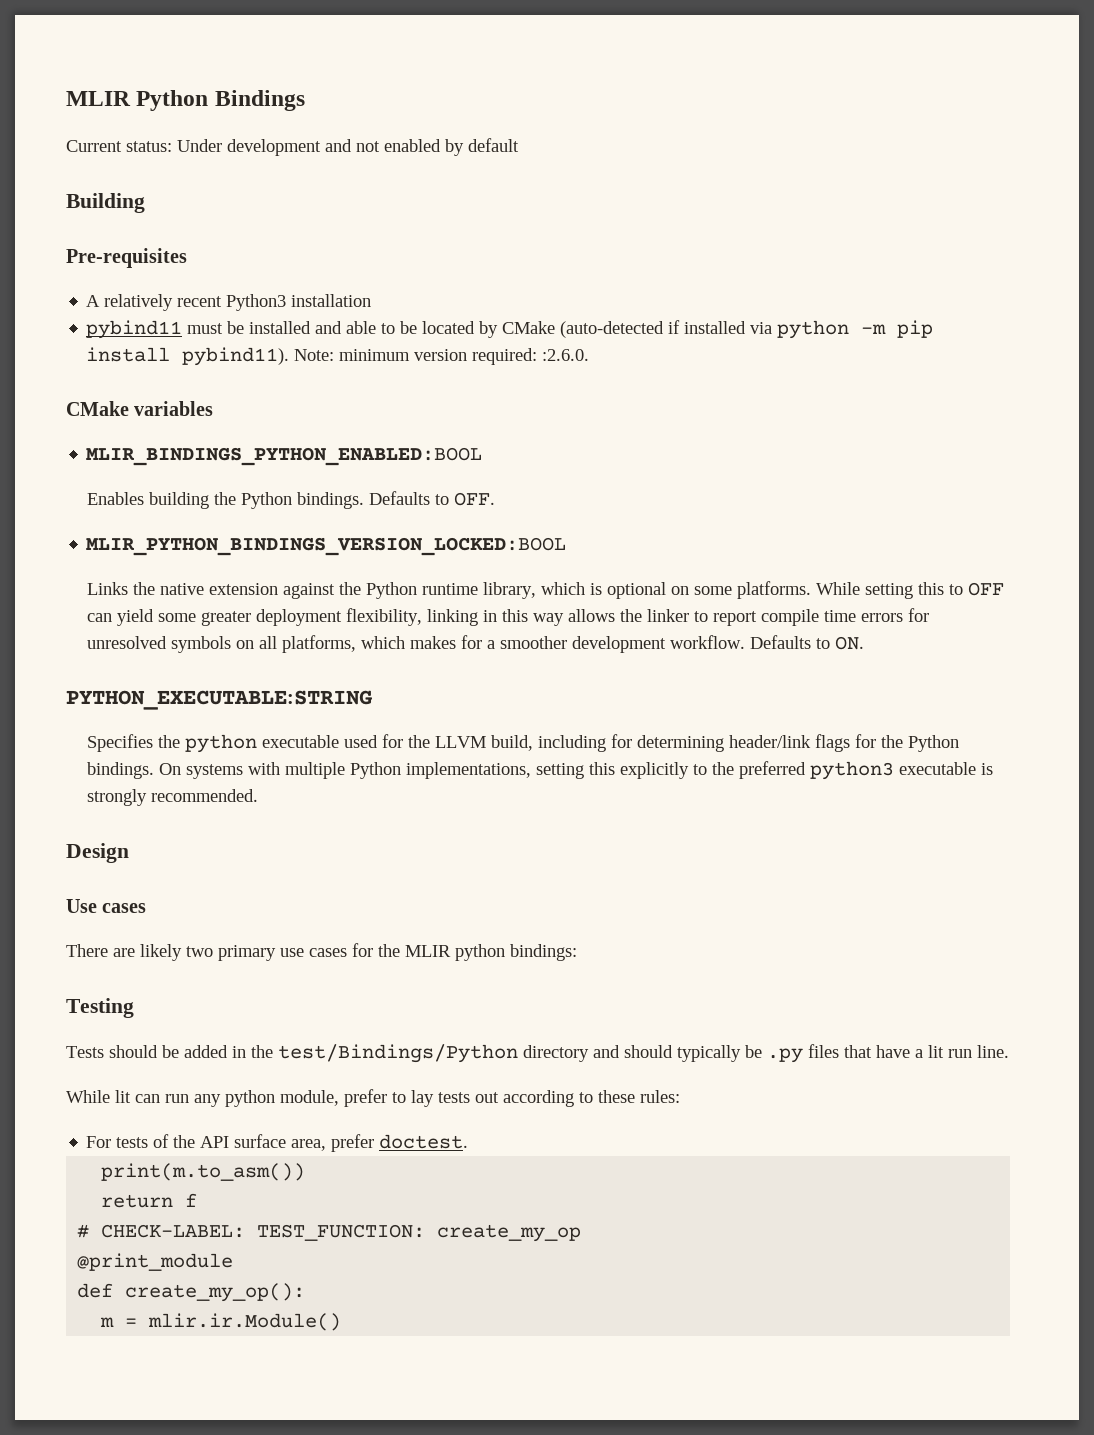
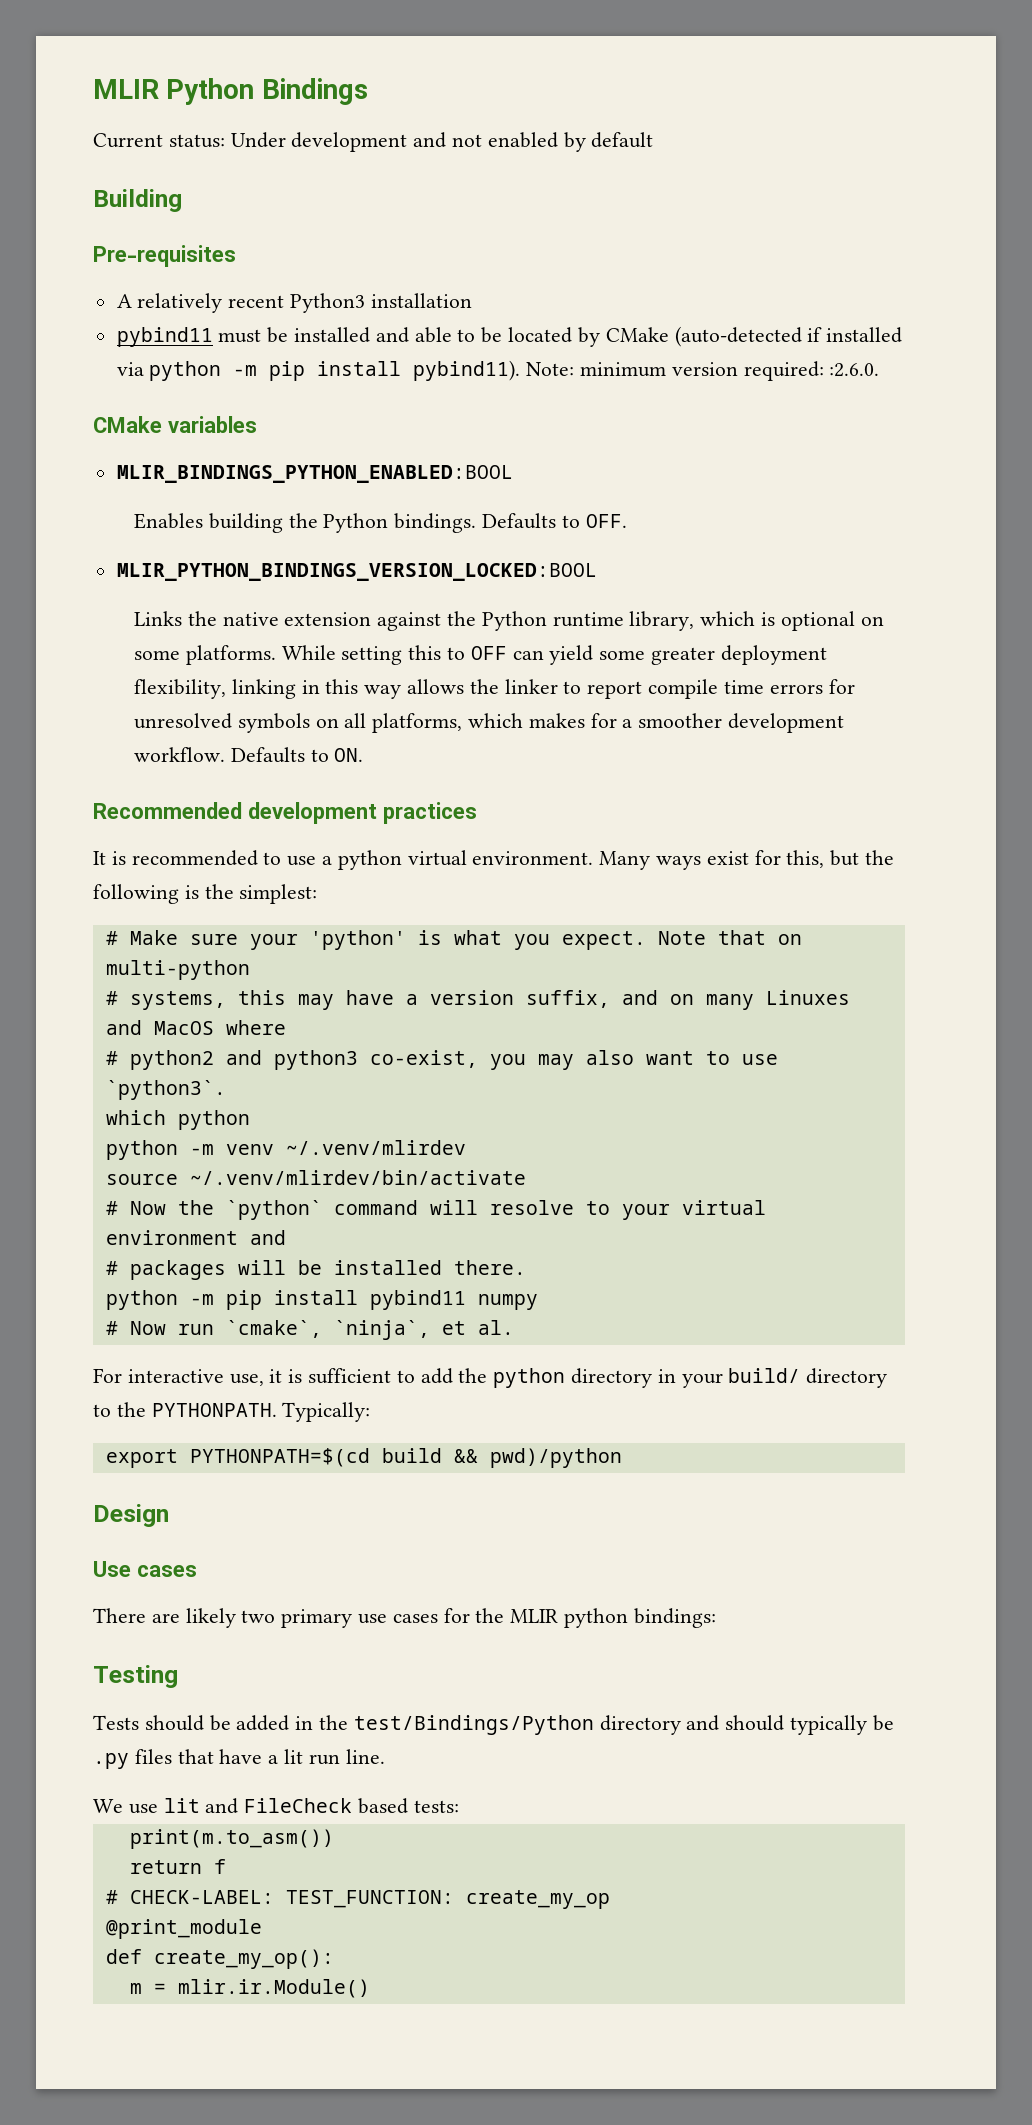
- PYTHON_EXECUTABLE:STRING
- Specifies the python executable used for the LLVM build, including for determining header/link flags for the Python bindings. On systems with multiple Python implementations, setting this explicitly to the preferred python3 executable is strongly recommended.
+ Recommended development practices
+ It is recommended to use a python virtual environment. Many ways exist for this, but the following is the simplest:
+ # Make sure your 'python' is what you expect. Note that on multi-python
+ # systems, this may have a version suffix, and on many Linuxes and MacOS where
+ # python2 and python3 co-exist, you may also want to use `python3`.
+ which python
+ python -m venv ~/.venv/mlirdev
+ source ~/.venv/mlirdev/bin/activate
+ # Now the `python` command will resolve to your virtual environment and
+ # packages will be installed there.
+ python -m pip install pybind11 numpy
+ # Now run `cmake`, `ninja`, et al.
+ For interactive use, it is sufficient to add the python directory in your build/ directory to the PYTHONPATH. Typically:
+ export PYTHONPATH=$(cd build && pwd)/python
- While lit can run any python module, prefer to lay tests out according to these rules:
- For tests of the API surface area, prefer doctest.
+ We use lit and FileCheck based tests:

